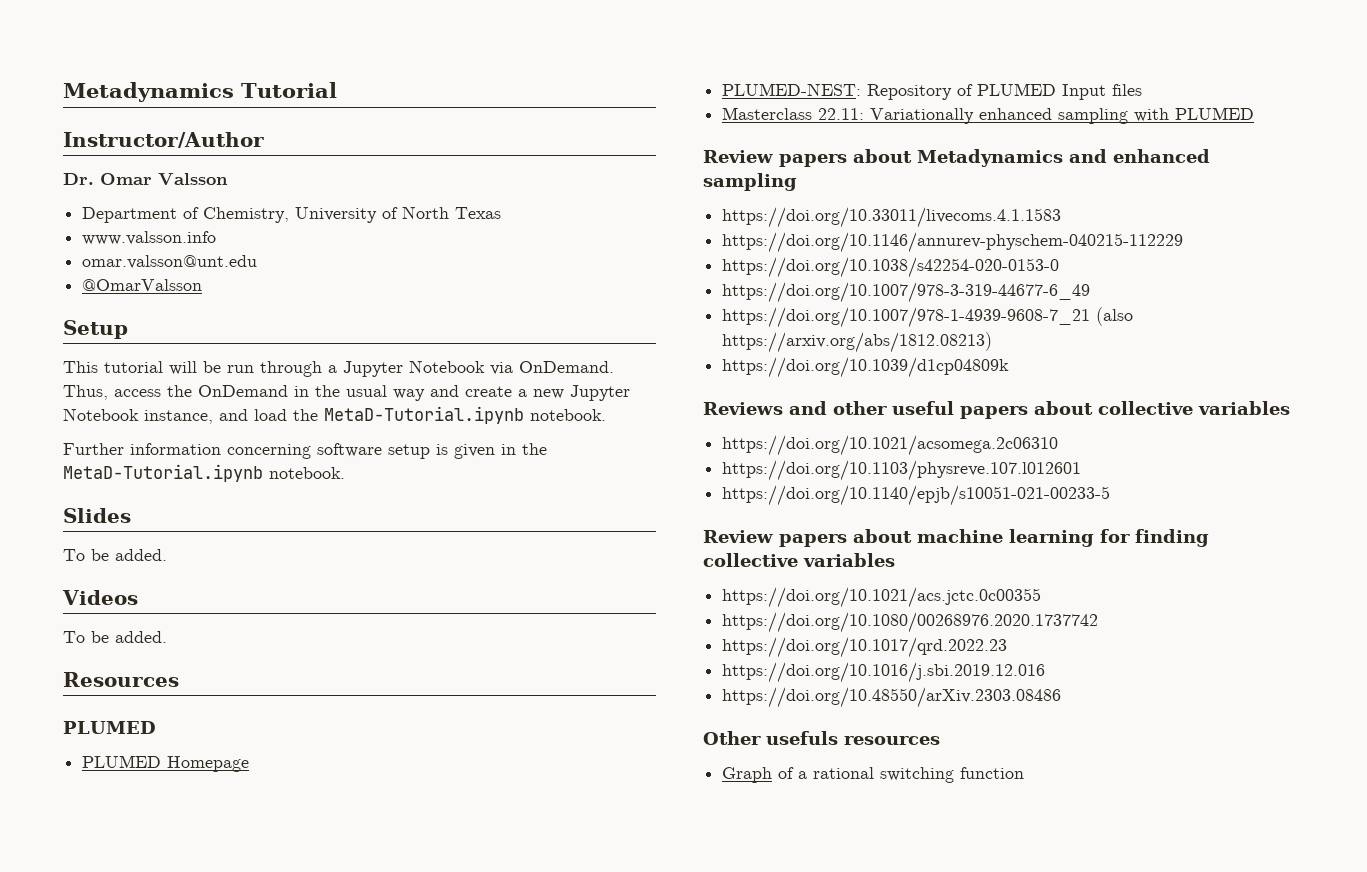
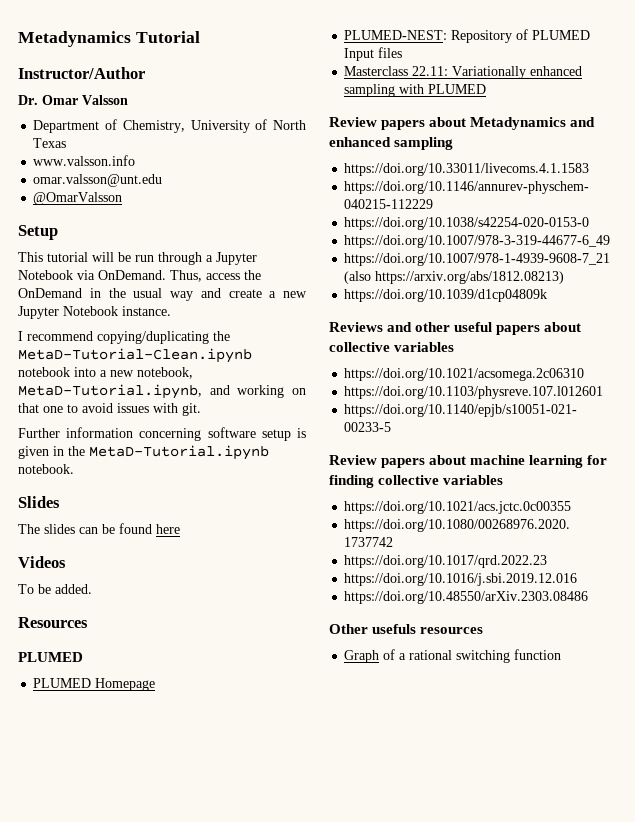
- Thus, access the OnDemand in the usual way and create a new Jupyter Notebook instance, and load the MetaD-Tutorial.ipynb notebook.
+ Thus, access the OnDemand in the usual way and create a new Jupyter Notebook instance.
+ I recommend copying/duplicating the MetaD-Tutorial-Clean.ipynb notebook into a new notebook, MetaD-Tutorial.ipynb, and working on that one to avoid issues with git.
  Slides
- To be added.
+ The slides can be found here

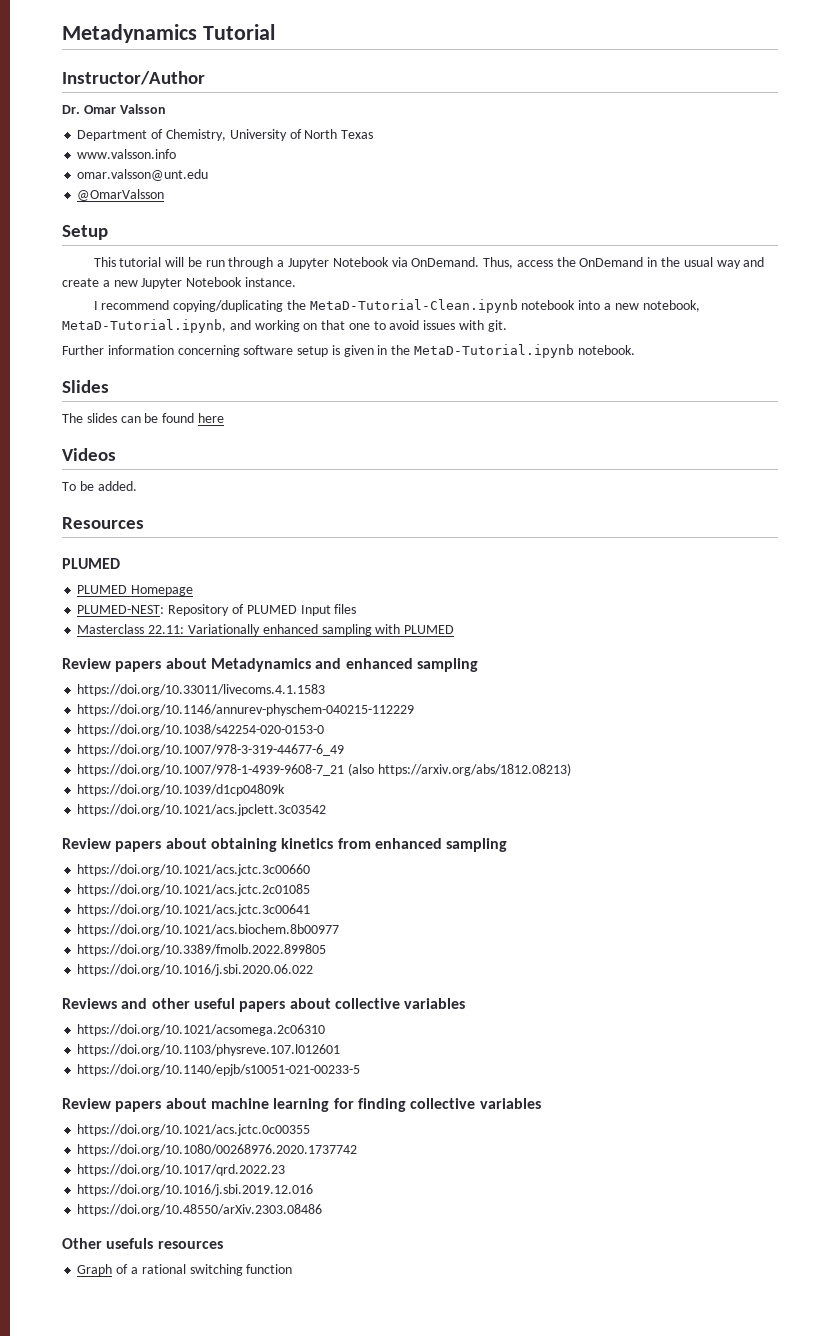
+ https://doi.org/10.1021/acs.jpclett.3c03542
+ Review papers about obtaining kinetics from enhanced sampling
+ https://doi.org/10.1021/acs.jctc.3c00660
+ https://doi.org/10.1021/acs.jctc.2c01085
+ https://doi.org/10.1021/acs.jctc.3c00641
+ https://doi.org/10.1021/acs.biochem.8b00977
+ https://doi.org/10.3389/fmolb.2022.899805
+ https://doi.org/10.1016/j.sbi.2020.06.022

